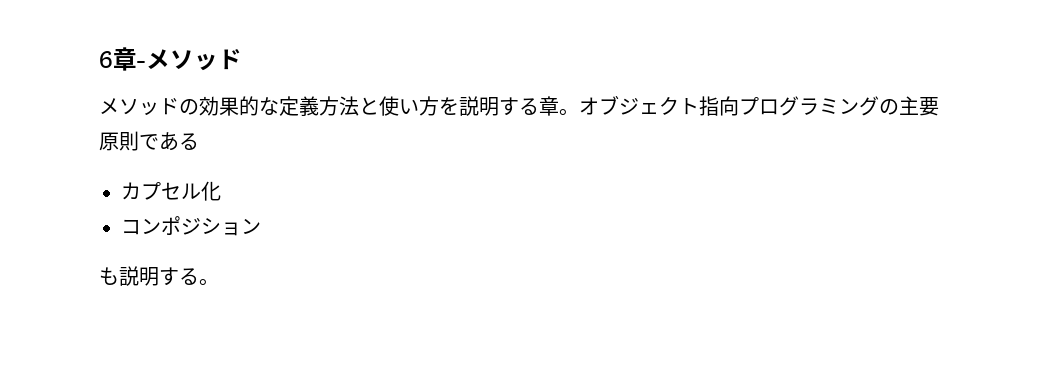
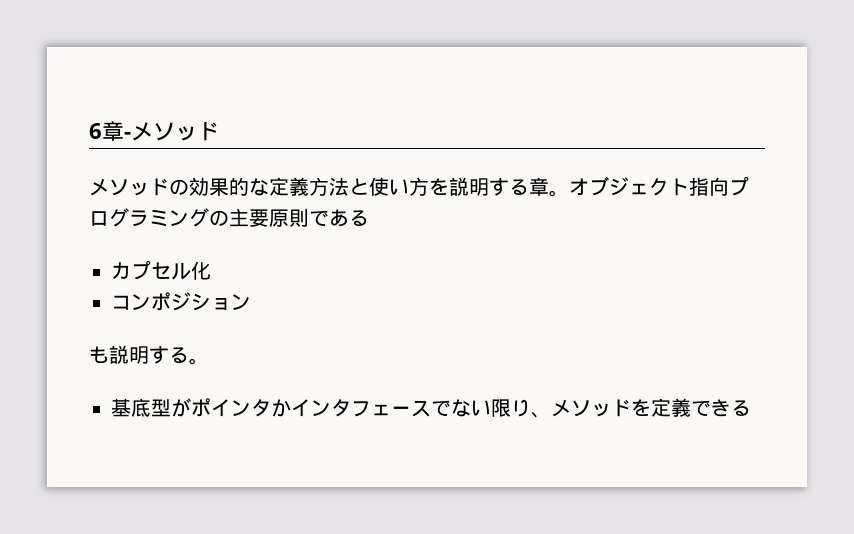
+ 基底型がポインタかインタフェースでない限り、メソッドを定義できる

